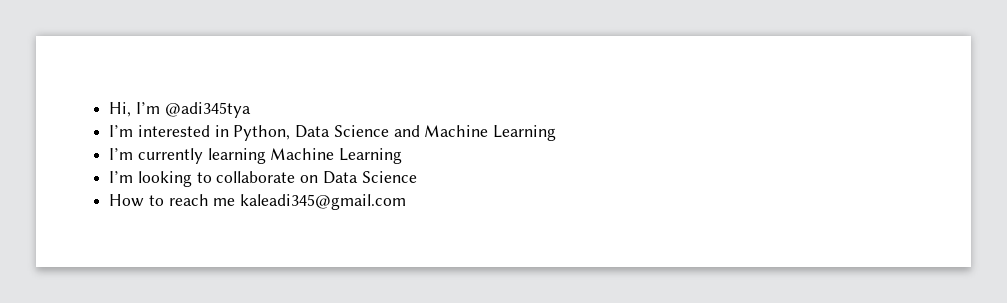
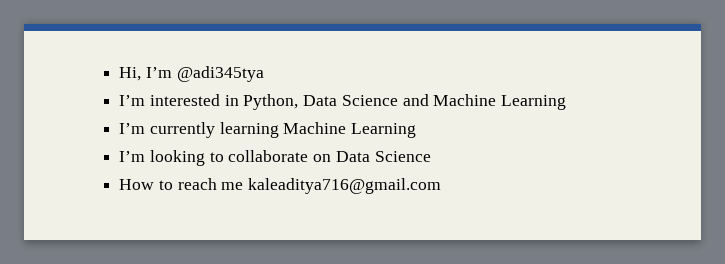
- How to reach me kaleadi345@gmail.com
+ How to reach me kaleaditya716@gmail.com

